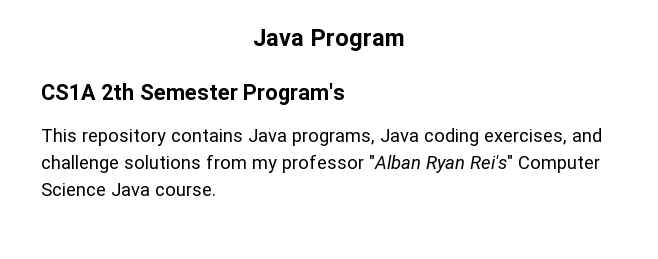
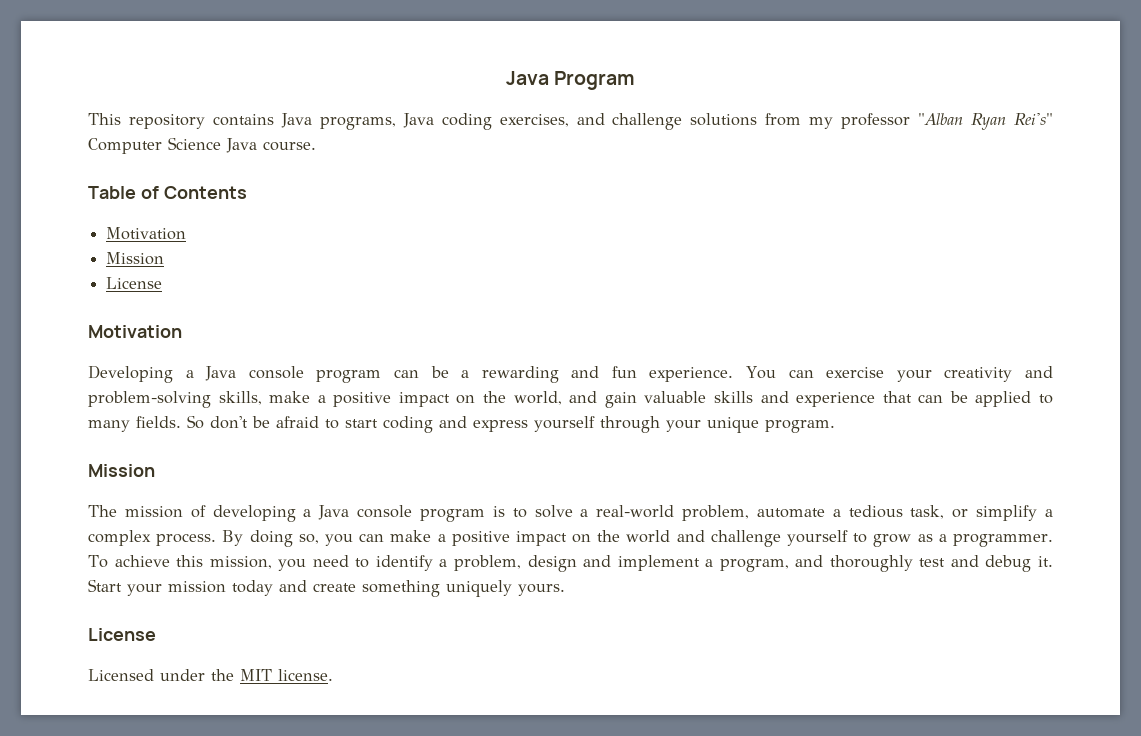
- CS1A 2th Semester Program's
+ Table of Contents
+ Motivation
+ Mission
+ License
+ Motivation
+ Developing a Java console program can be a rewarding and fun experience. You can exercise your creativity and problem-solving skills, make a positive impact on the world, and gain valuable skills and experience that can be applied to many fields. So don't be afraid to start coding and express yourself through your unique program.
+ Mission
+ The mission of developing a Java console program is to solve a real-world problem, automate a tedious task, or simplify a complex process. By doing so, you can make a positive impact on the world and challenge yourself to grow as a programmer. To achieve this mission, you need to identify a problem, design and implement a program, and thoroughly test and debug it. Start your mission today and create something uniquely yours.
+ License
+ Licensed under the MIT license.

